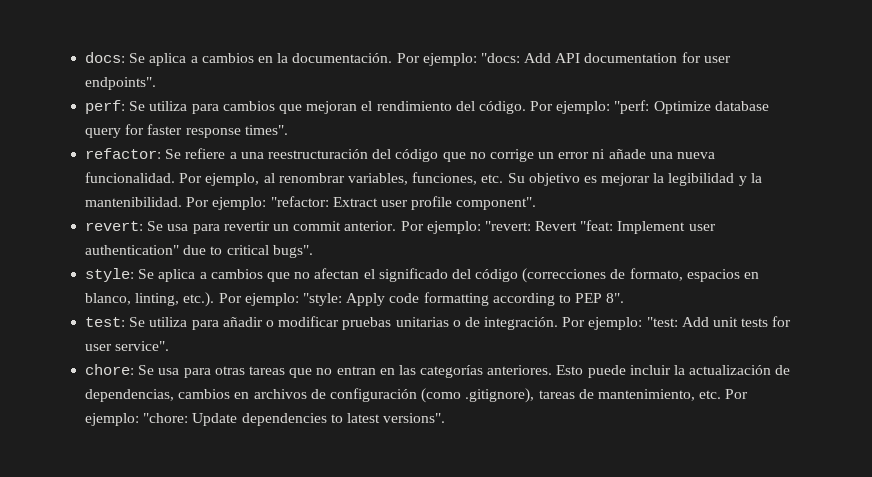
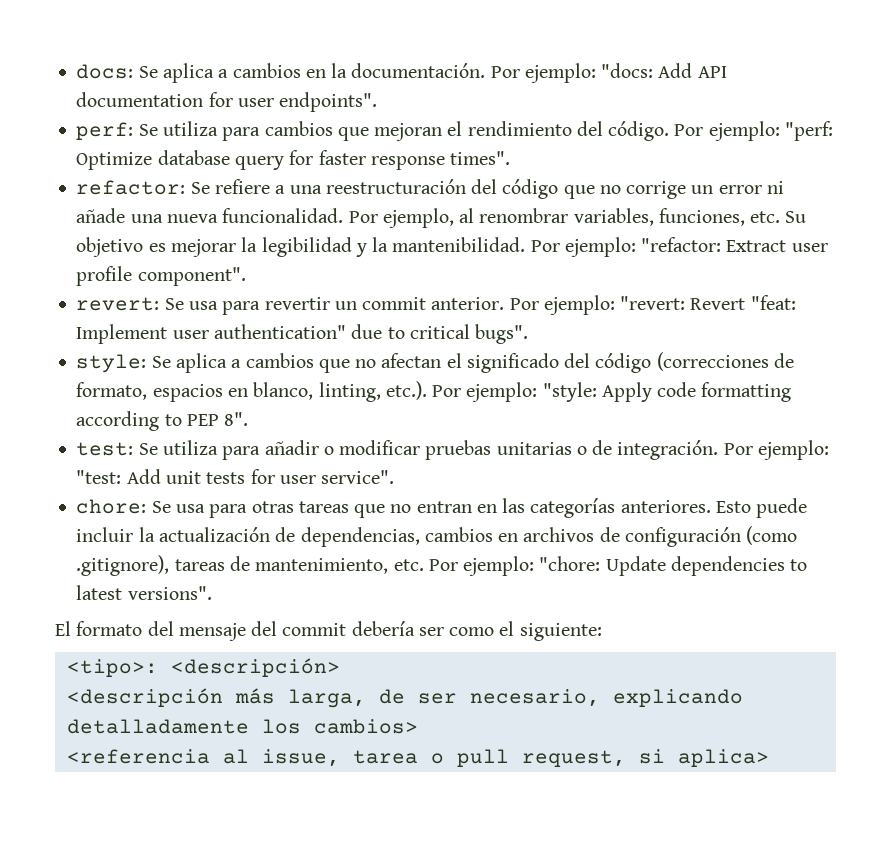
+ El formato del mensaje del commit debería ser como el siguiente:
+ <tipo>: <descripción>
+ <descripción más larga, de ser necesario, explicando detalladamente los cambios>
+ <referencia al issue, tarea o pull request, si aplica>

